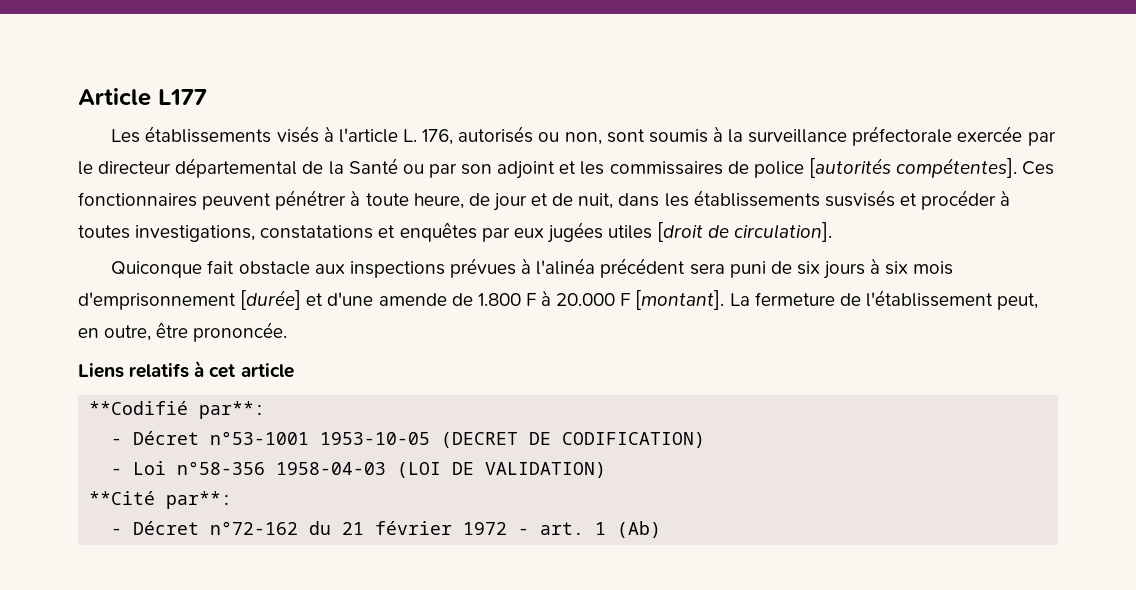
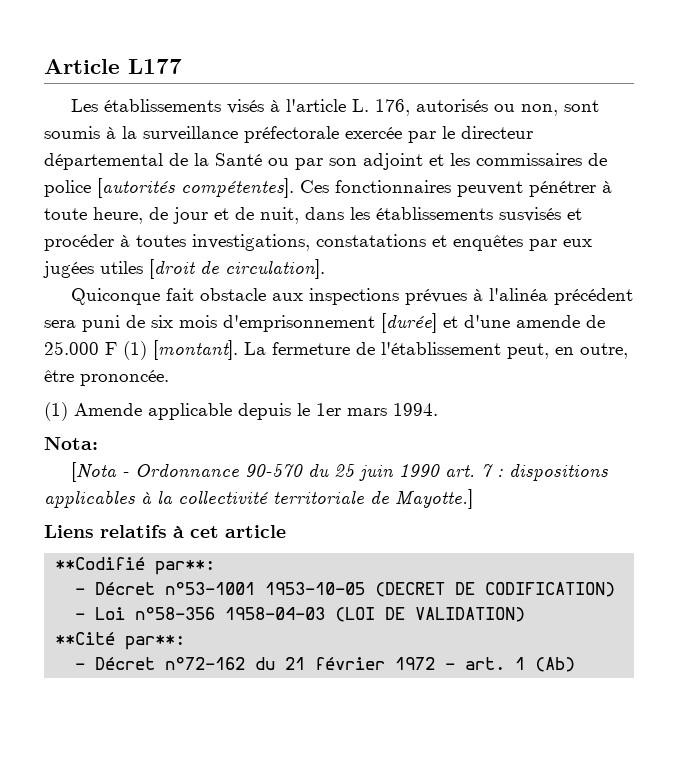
- Quiconque fait obstacle aux inspections prévues à l'alinéa précédent sera puni de six jours à six mois d'emprisonnement [durée] et d'une amende de 1.800 F à 20.000 F [montant].
+ Quiconque fait obstacle aux inspections prévues à l'alinéa précédent sera puni de six mois d'emprisonnement [durée] et d'une amende de 25.000 F (1) [montant].
+ (1) Amende applicable depuis le 1er mars 1994.
+ Nota:
+ [Nota - Ordonnance 90-570 du 25 juin 1990 art. 7 : dispositions applicables à la collectivité territoriale de Mayotte.]

